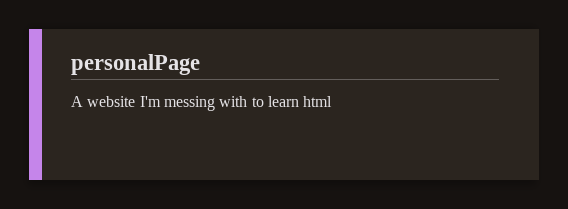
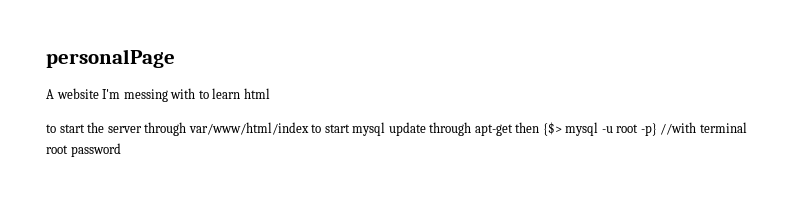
+ to start the server through var/www/html/index to start mysql update through apt-get then {$> mysql -u root -p} //with terminal root password

